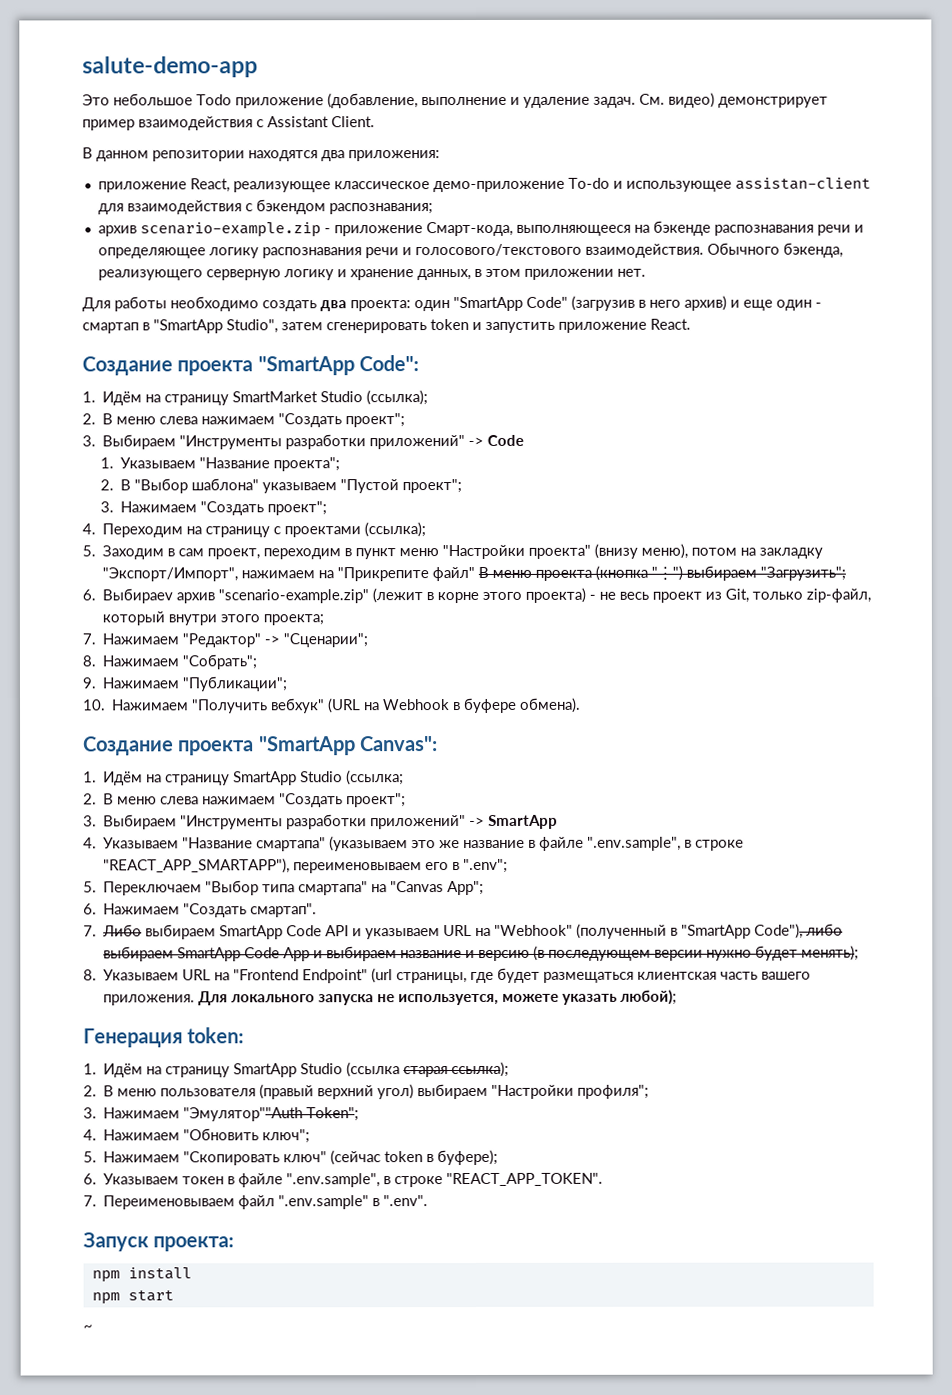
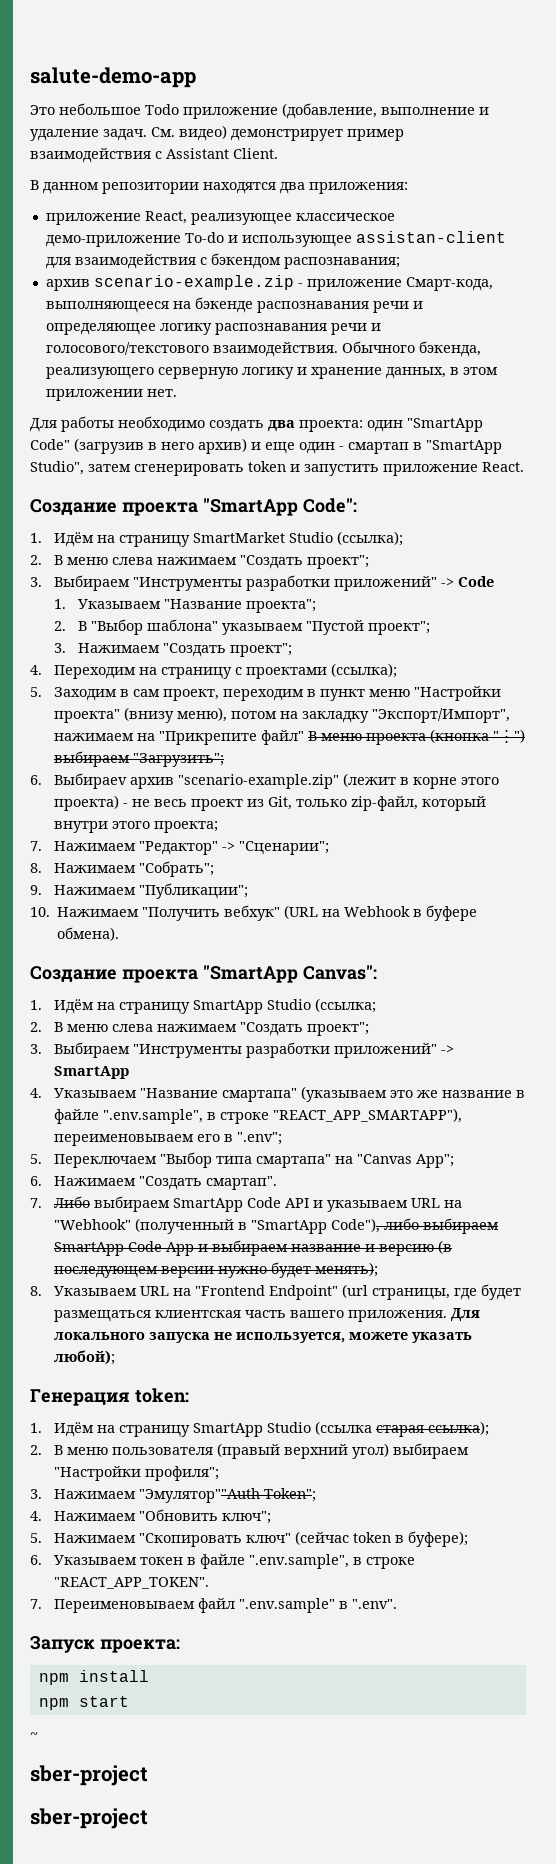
  ~
+ sber-project
+ sber-project

